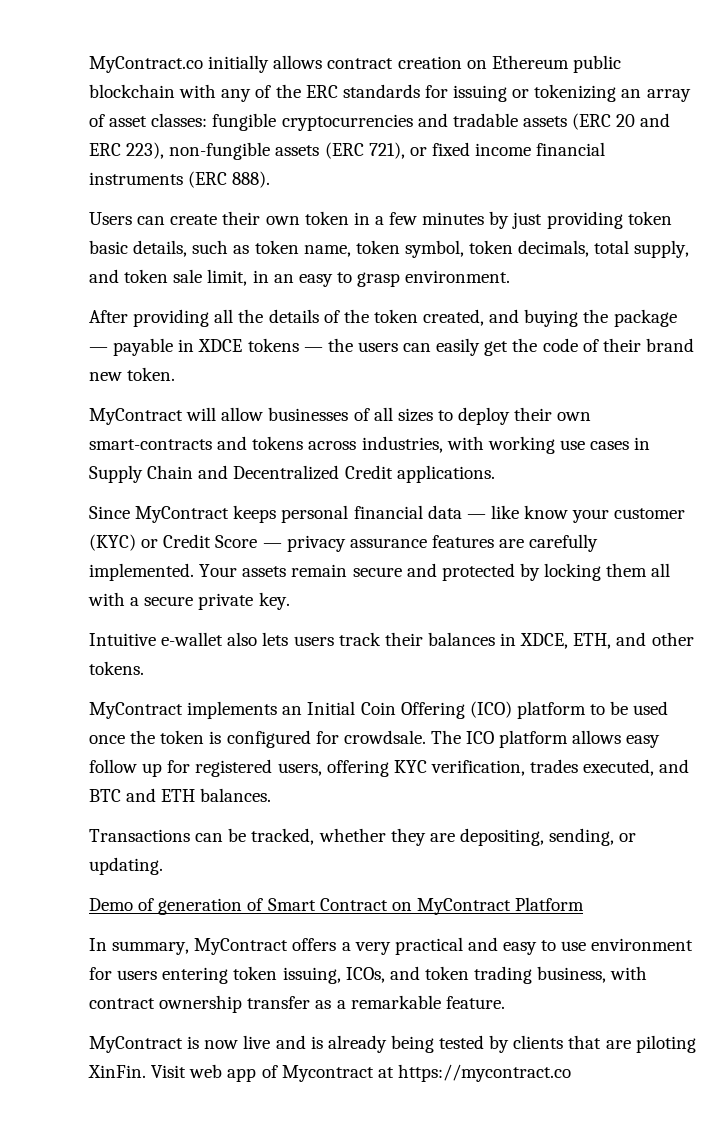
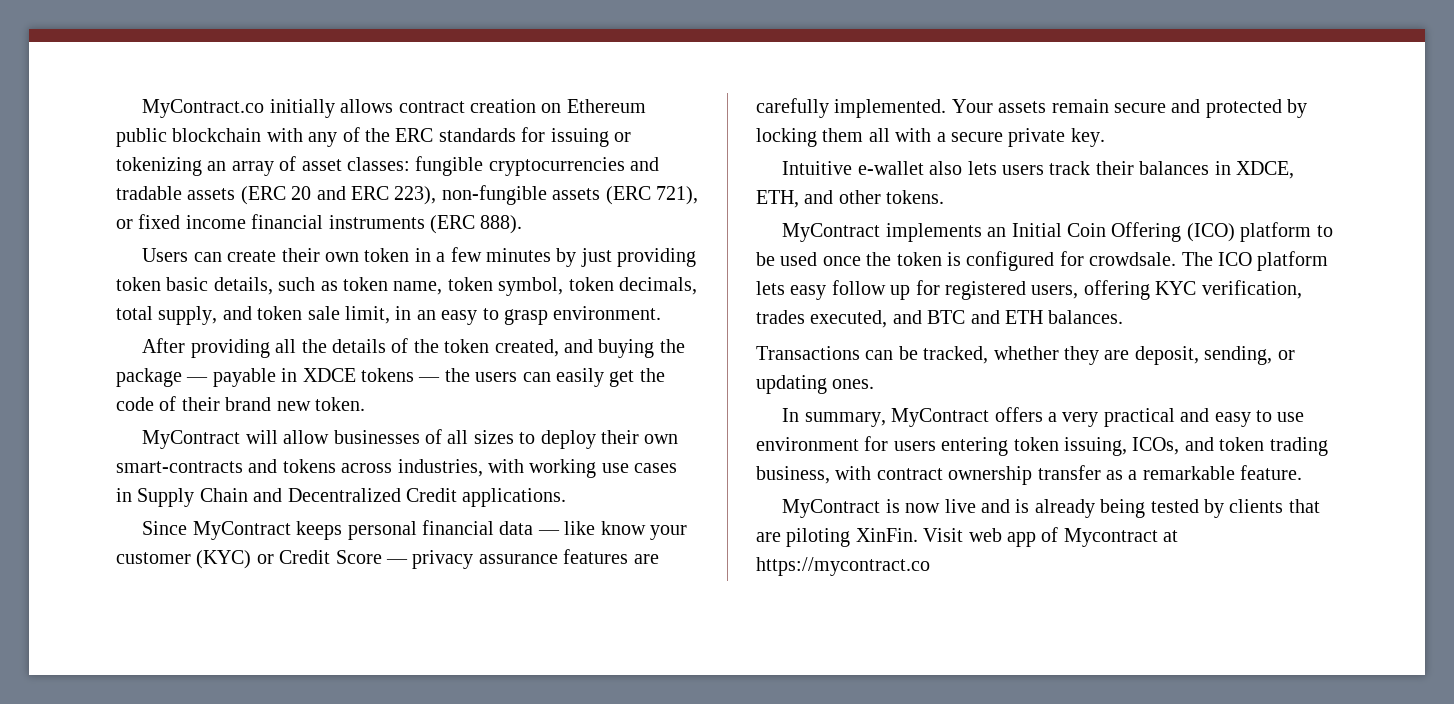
- The ICO platform allows easy follow up for registered users, offering KYC verification, trades executed, and BTC and ETH balances.
+ The ICO platform lets easy follow up for registered users, offering KYC verification, trades executed, and BTC and ETH balances.
- Transactions can be tracked, whether they are depositing, sending, or updating.
- Demo of generation of Smart Contract on MyContract Platform
+ Transactions can be tracked, whether they are deposit, sending, or updating ones.

